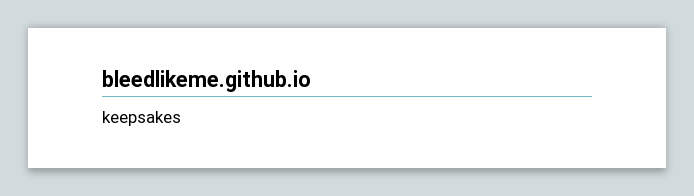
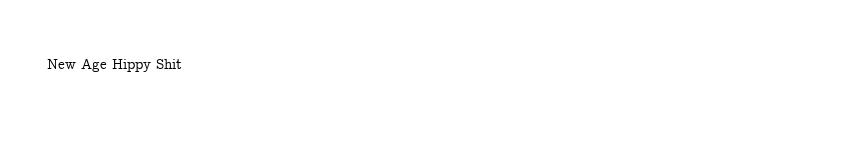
- bleedlikeme.github.io
- keepsakes
+ New Age Hippy Shit

